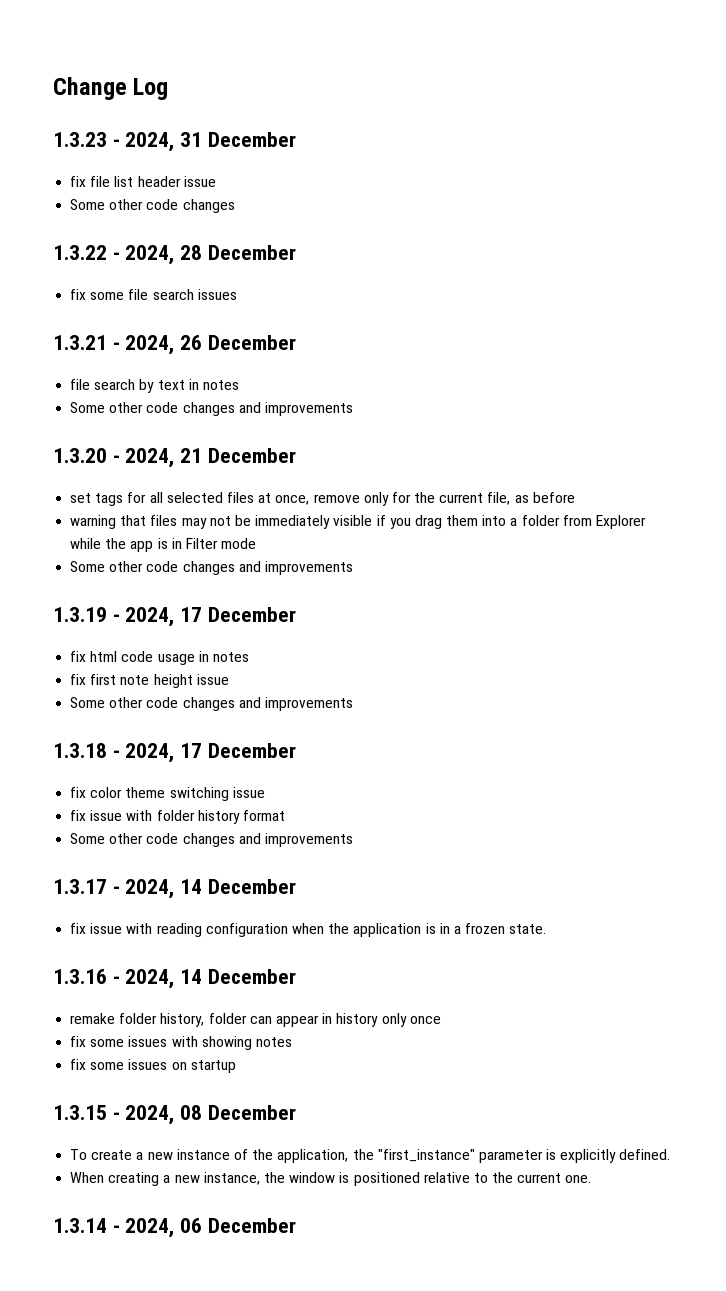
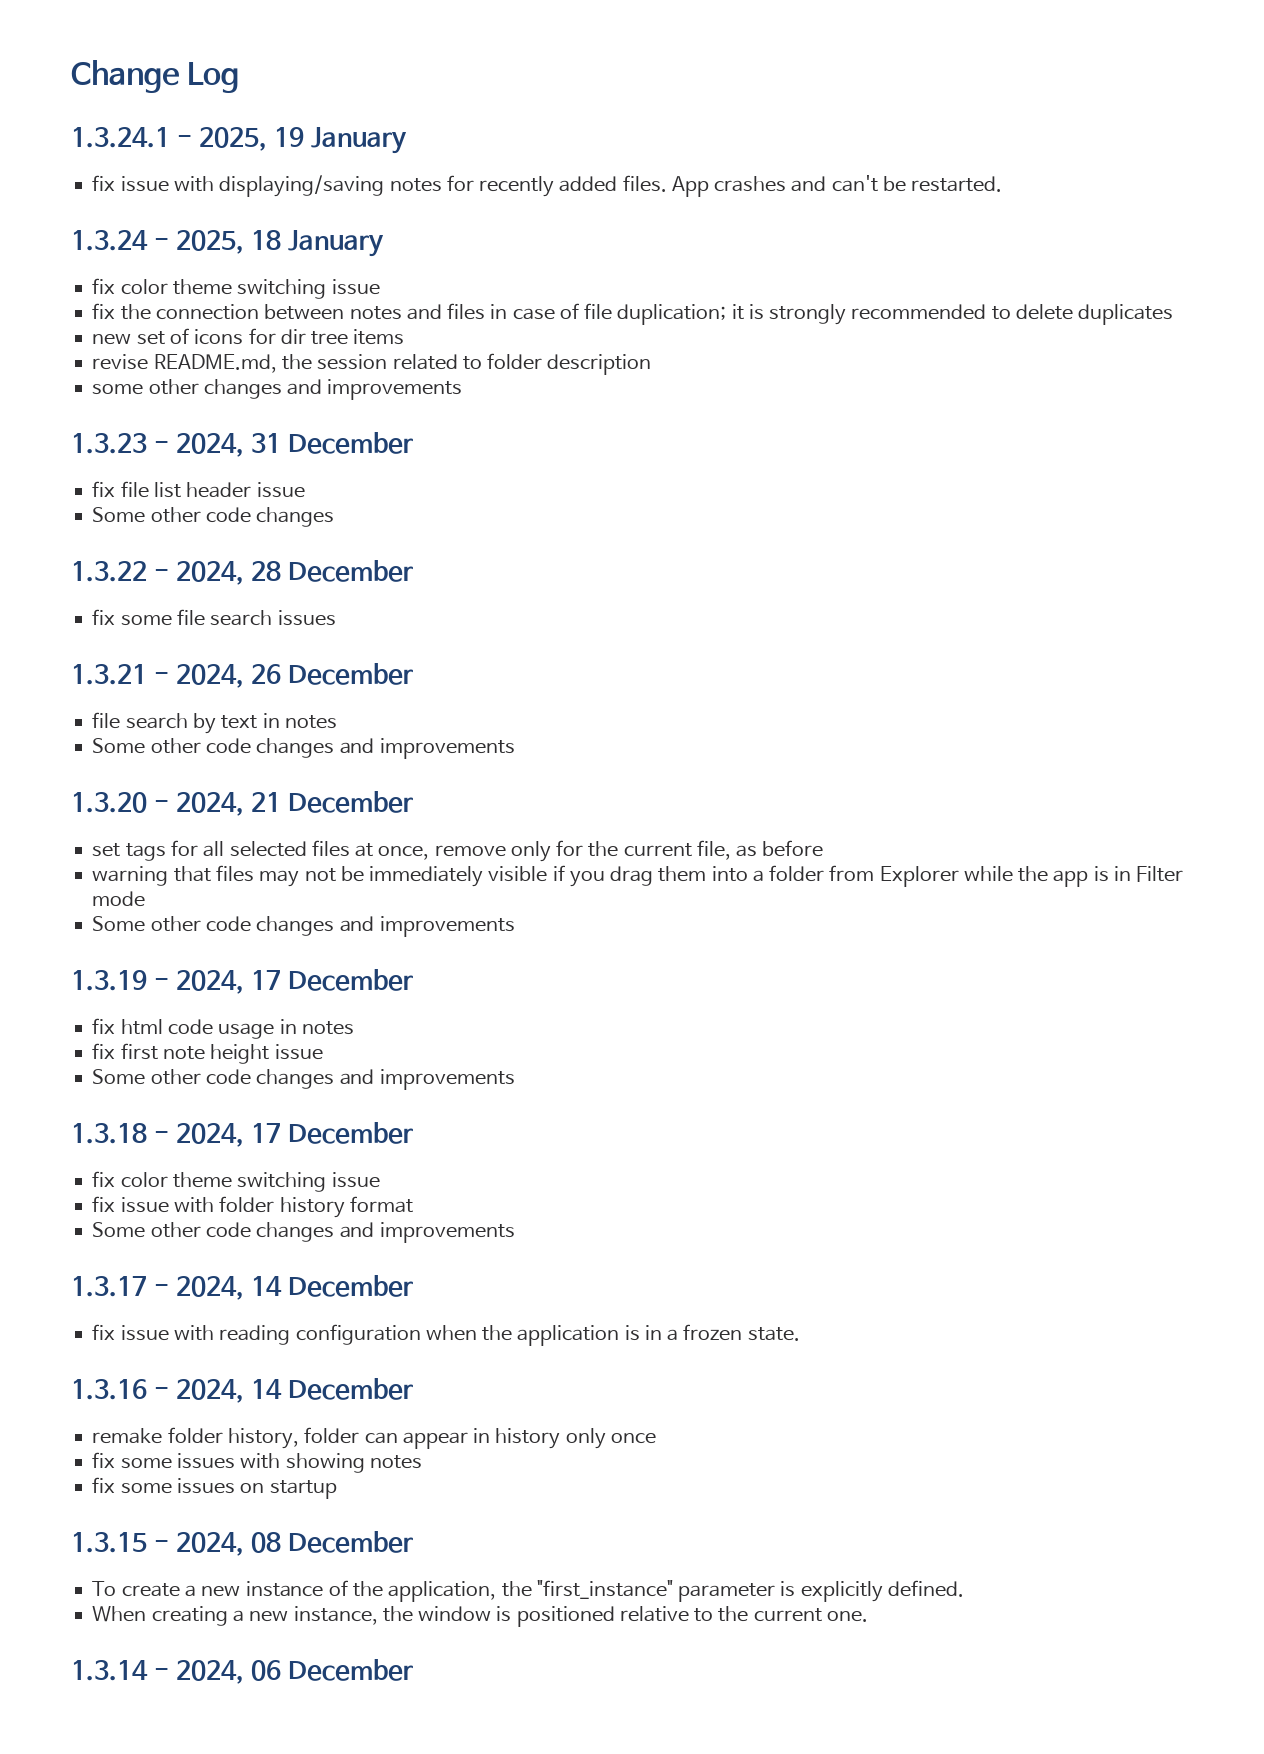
+ 1.3.24.1 - 2025, 19 January
+ fix issue with displaying/saving notes for recently added files. App crashes and can't be restarted.
+ 1.3.24 - 2025, 18 January
+ fix color theme switching issue
+ fix the connection between notes and files in case of file duplication; it is strongly recommended to delete duplicates
+ new set of icons for dir tree items
+ revise README.md, the session related to folder description
+ some other changes and improvements

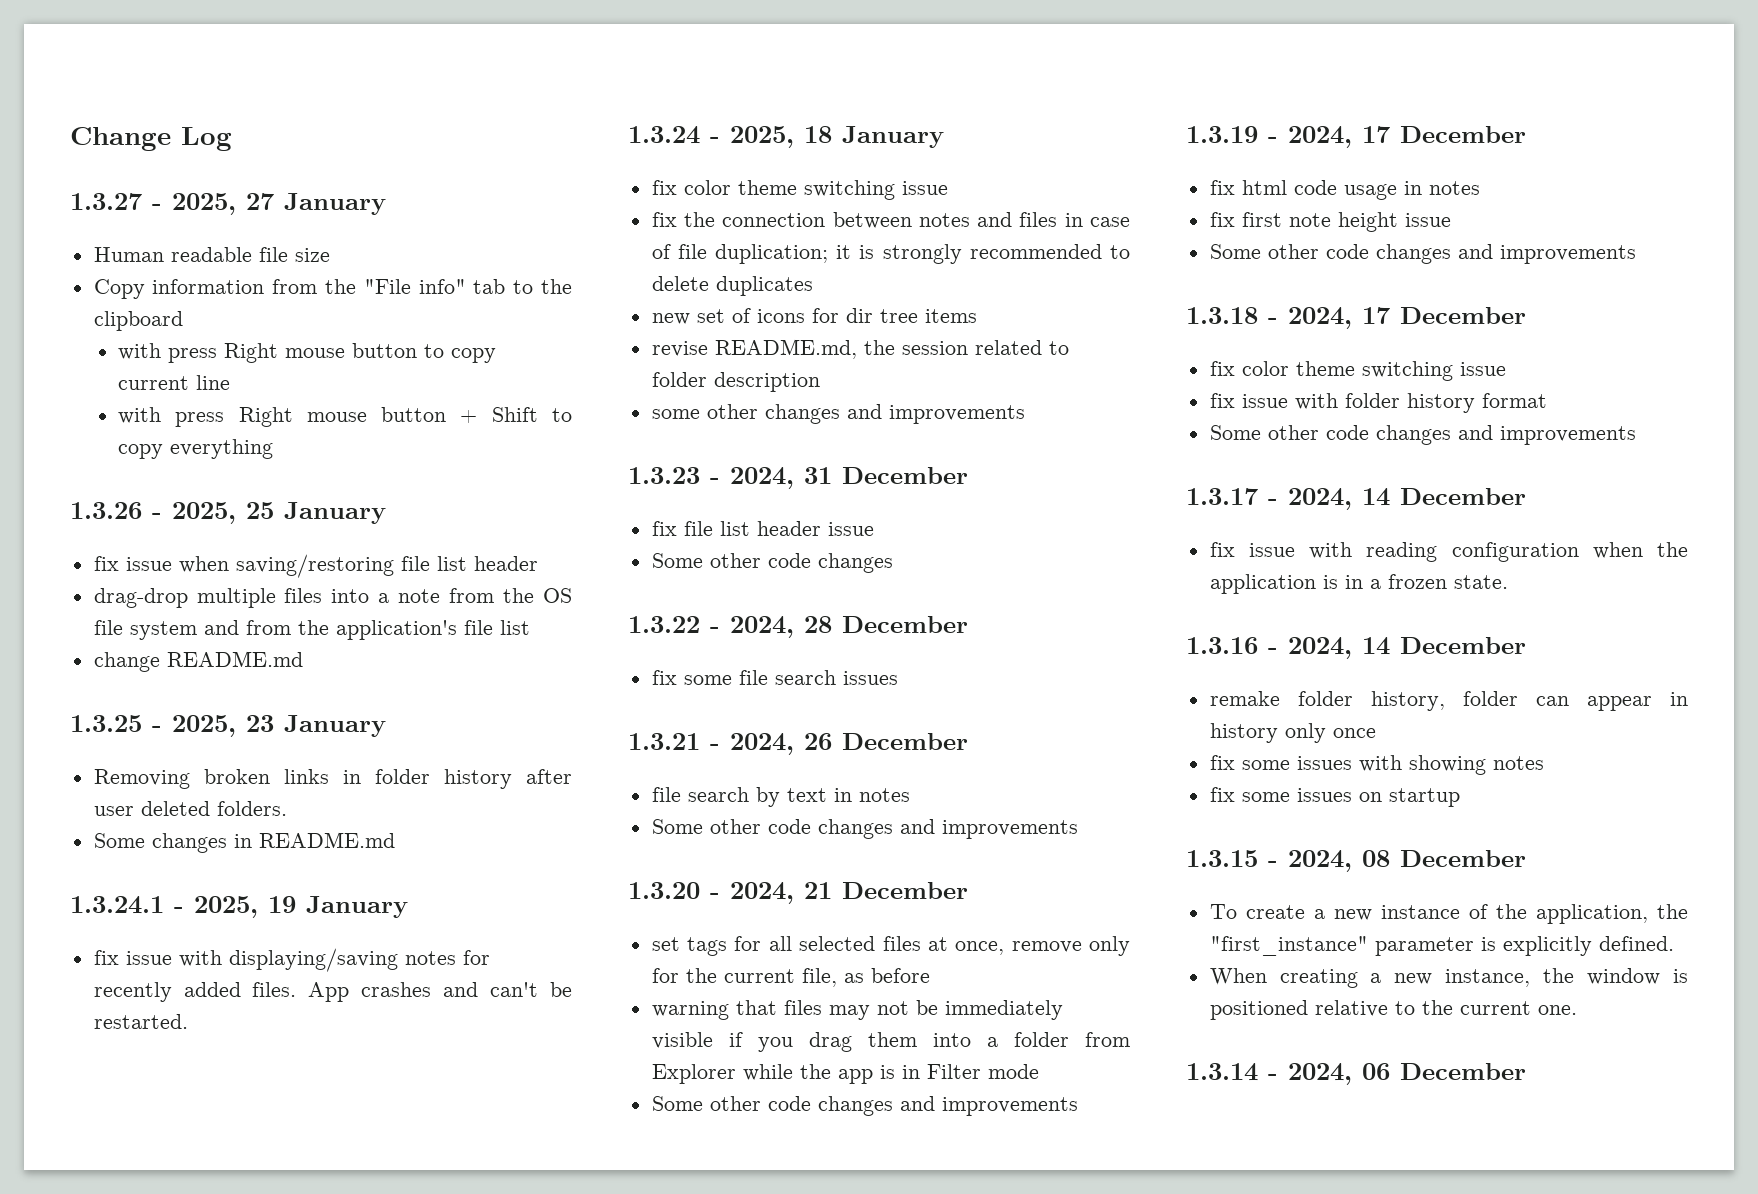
+ 1.3.27 - 2025, 27 January
+ Human readable file size
+ Copy information from the "File info" tab to the clipboard
+ with press Right mouse button to copy current line
+ with press Right mouse button + Shift to copy everything
+ 1.3.26 - 2025, 25 January
+ fix issue when saving/restoring file list header
+ drag-drop multiple files into a note from the OS file system and from the application's file list
+ change README.md
+ 1.3.25 - 2025, 23 January
+ Removing broken links in folder history after user deleted folders.
+ Some changes in README.md

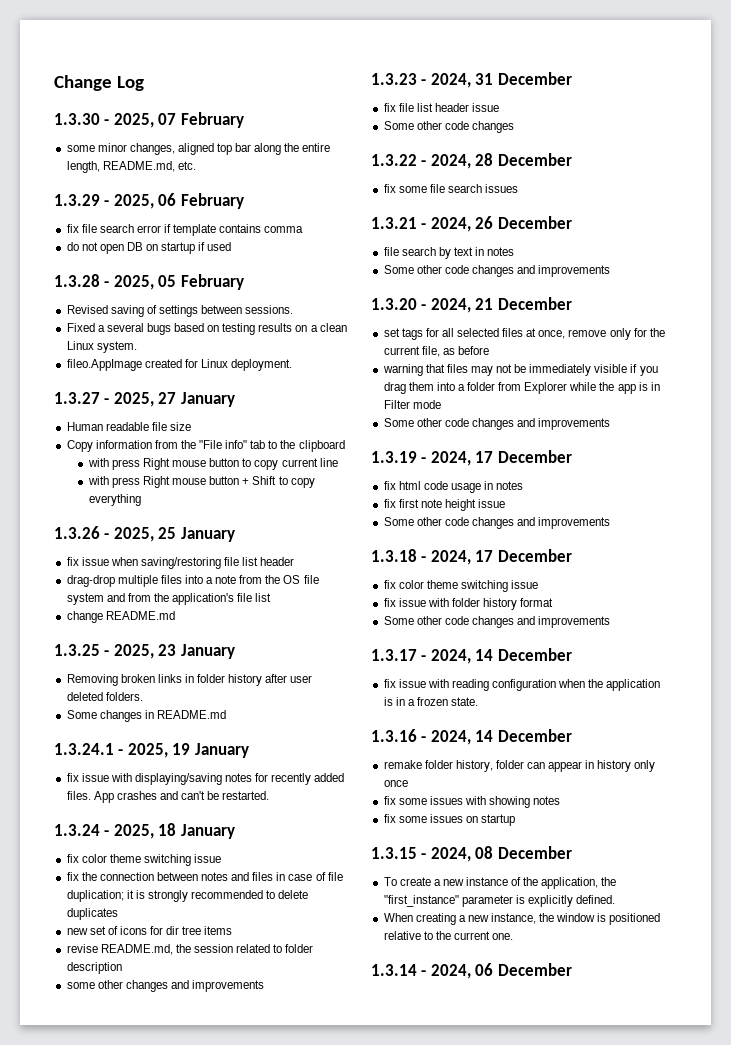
+ 1.3.30 - 2025, 07 February
+ some minor changes, aligned top bar along the entire length, README.md, etc.
+ 1.3.29 - 2025, 06 February
+ fix file search error if template contains comma
+ do not open DB on startup if used
+ 1.3.28 - 2025, 05 February
+ Revised saving of settings between sessions.
+ Fixed a several bugs based on testing results on a clean Linux system.
+ fileo.AppImage created for Linux deployment.

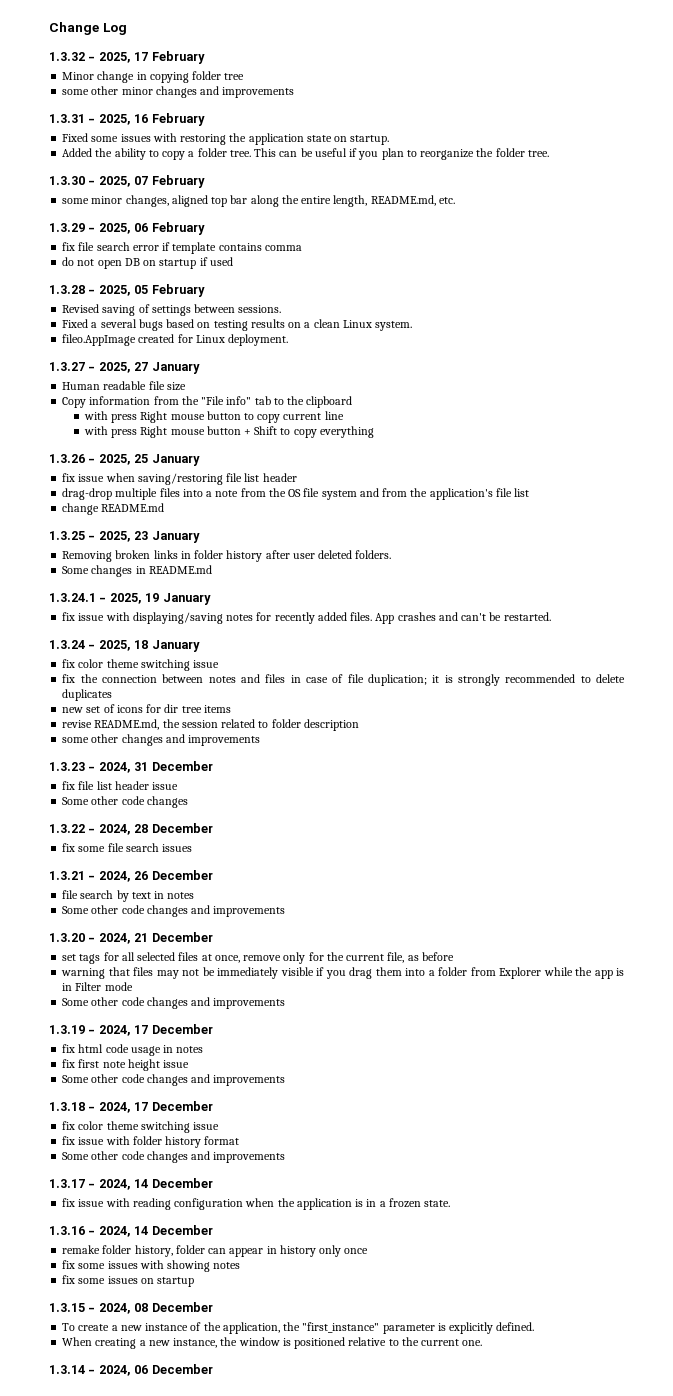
+ 1.3.32 - 2025, 17 February
+ Minor change in copying folder tree
+ some other minor changes and improvements
+ 1.3.31 - 2025, 16 February
+ Fixed some issues with restoring the application state on startup.
+ Added the ability to copy a folder tree. This can be useful if you plan to reorganize the folder tree.

